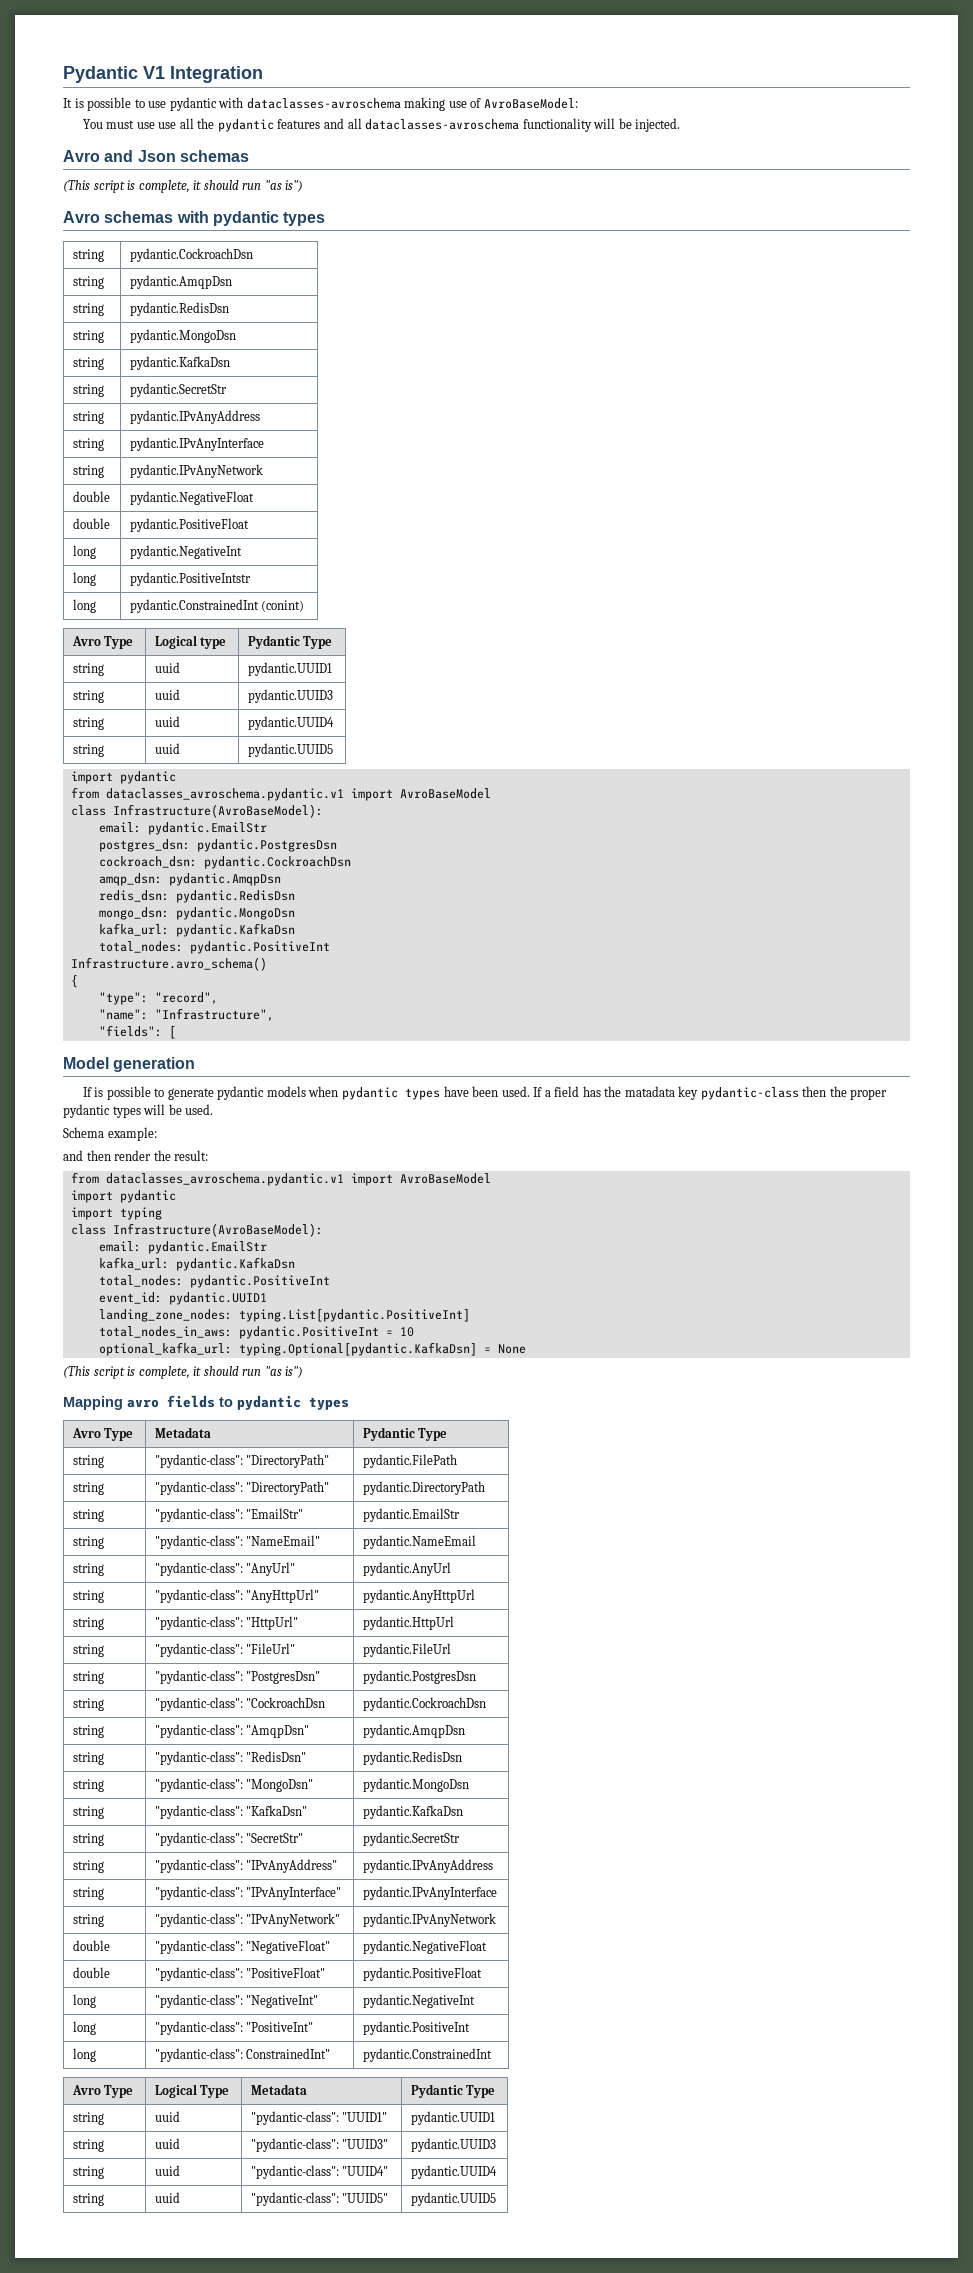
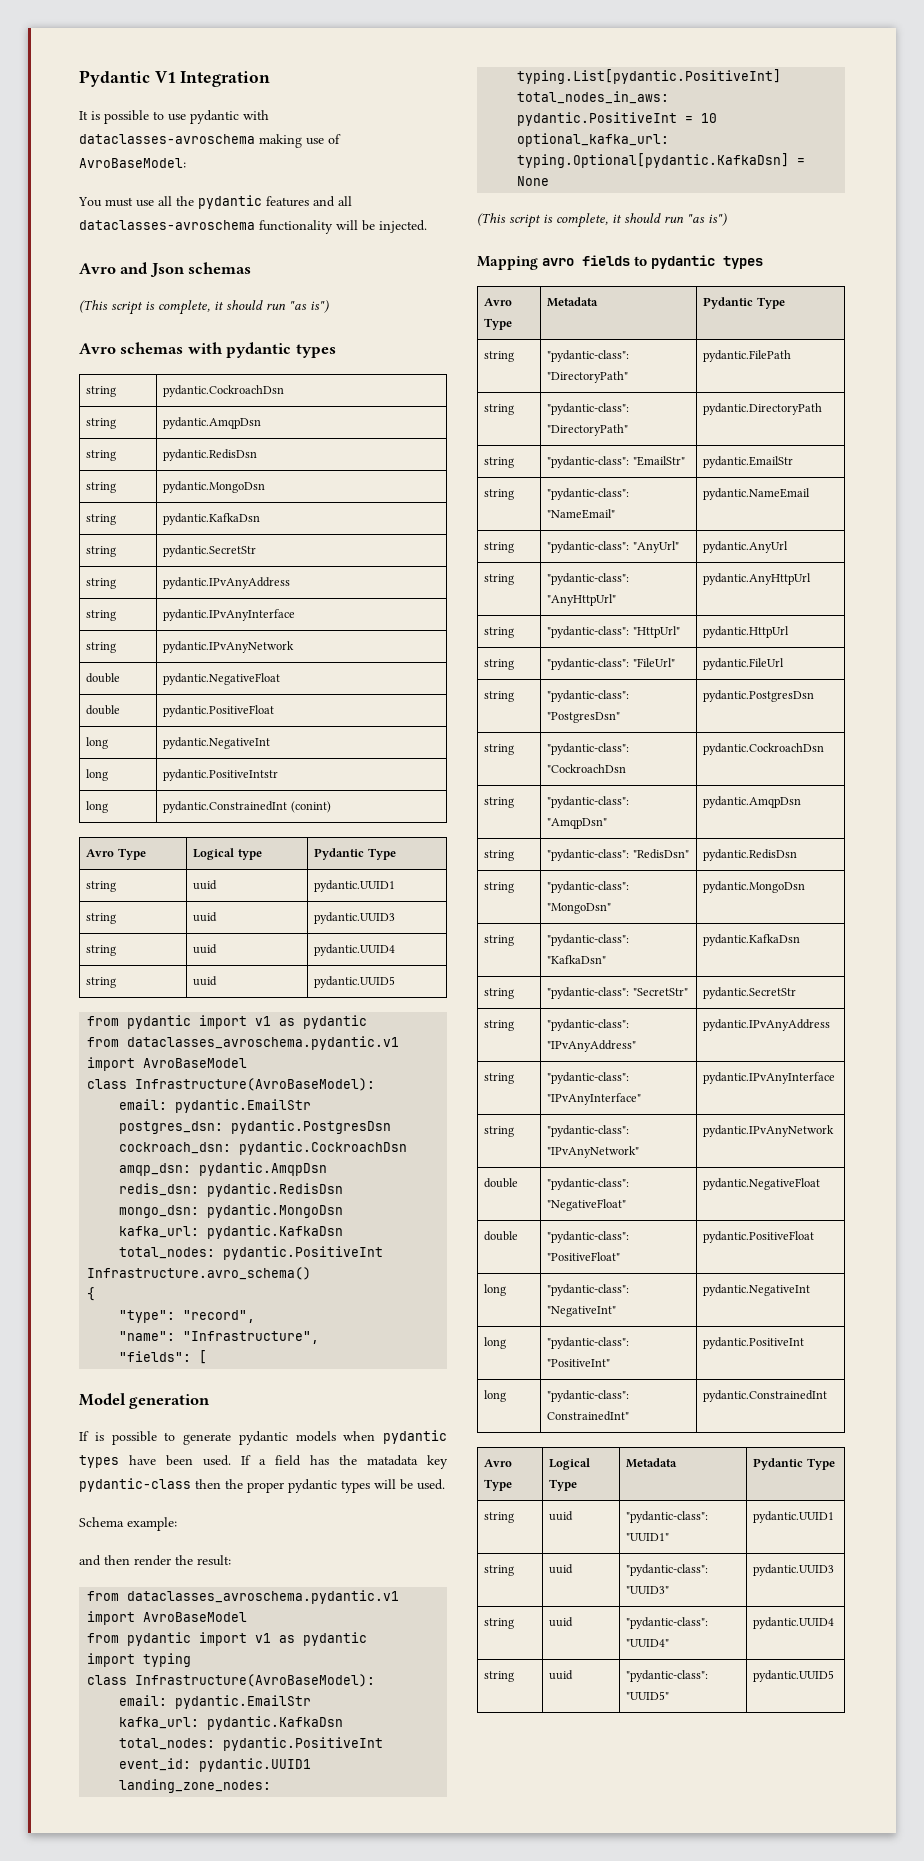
- You must use use all the pydantic features and all dataclasses-avroschema functionality will be injected.
+ You must use all the pydantic features and all dataclasses-avroschema functionality will be injected.
  string | uuid | pydantic.UUID5
- import pydantic
+ from pydantic import v1 as pydantic
  and then render the result:
  from dataclasses_avroschema.pydantic.v1 import AvroBaseModel
- import pydantic
+ from pydantic import v1 as pydantic

